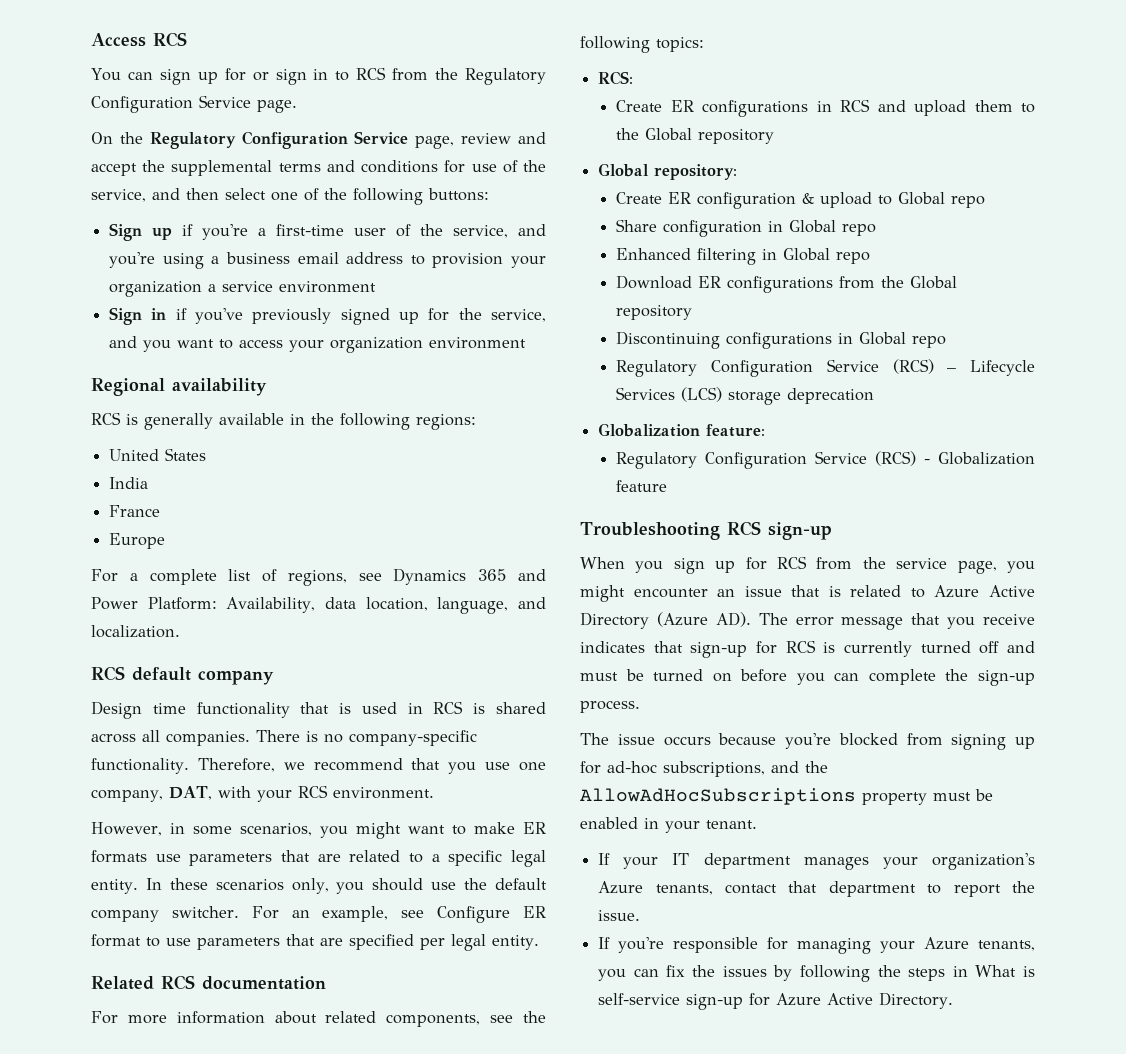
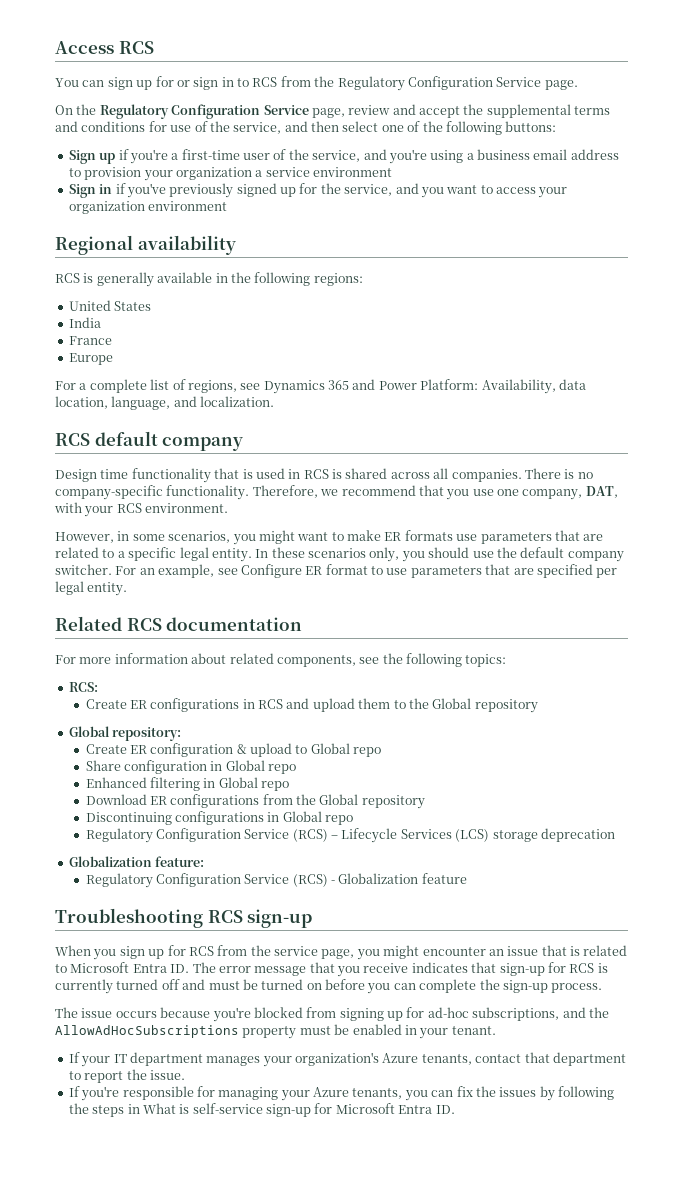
- When you sign up for RCS from the service page, you might encounter an issue that is related to Azure Active Directory (Azure AD). The error message that you receive indicates that sign-up for RCS is currently turned off and must be turned on before you can complete the sign-up process.
+ When you sign up for RCS from the service page, you might encounter an issue that is related to Microsoft Entra ID. The error message that you receive indicates that sign-up for RCS is currently turned off and must be turned on before you can complete the sign-up process.
- If you're responsible for managing your Azure tenants, you can fix the issues by following the steps in What is self-service sign-up for Azure Active Directory.
+ If you're responsible for managing your Azure tenants, you can fix the issues by following the steps in What is self-service sign-up for Microsoft Entra ID.

